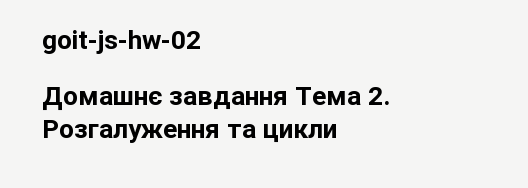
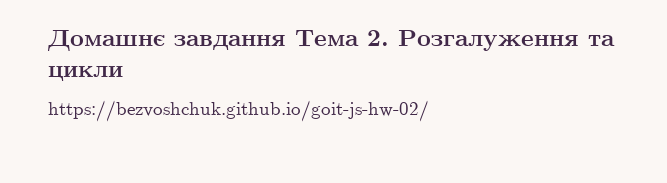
- goit-js-hw-02
+ https://bezvoshchuk.github.io/goit-js-hw-02/

